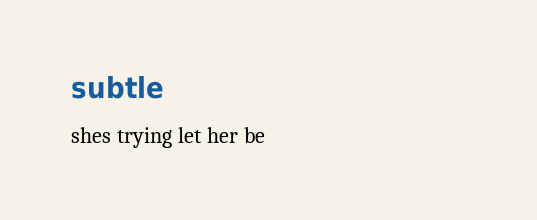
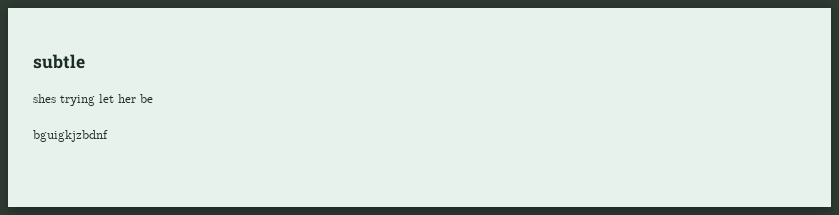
+ bguigkjzbdnf

